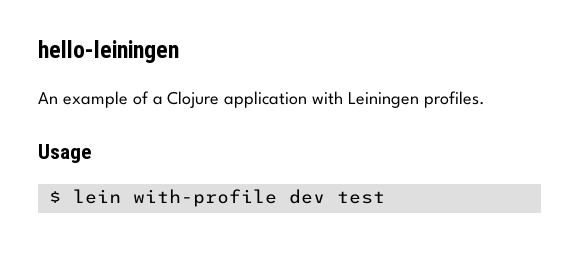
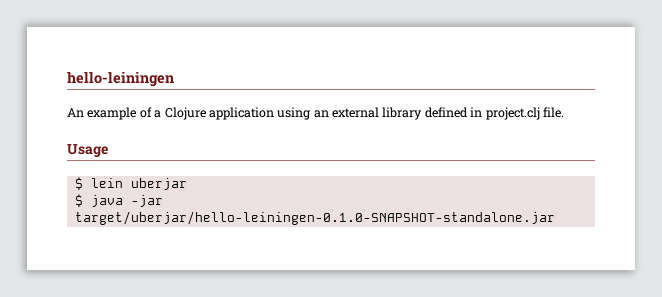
- An example of a Clojure application with Leiningen profiles.
+ An example of a Clojure application using an external library defined in project.clj file.
  Usage
- $ lein with-profile dev test
+ $ lein uberjar
+ $ java -jar target/uberjar/hello-leiningen-0.1.0-SNAPSHOT-standalone.jar

